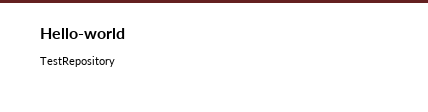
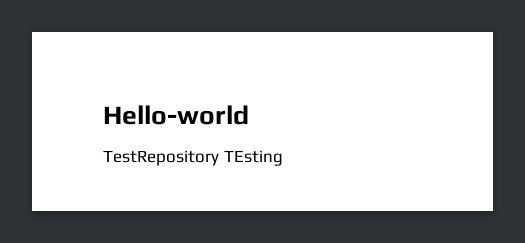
- TestRepository
+ TestRepository TEsting

